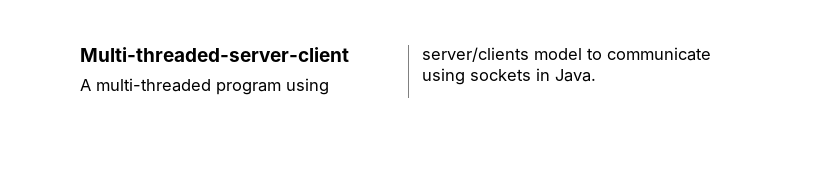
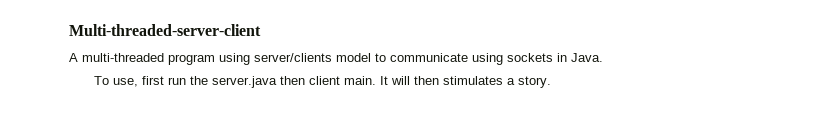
+ To use, first run the server.java then client main. It will then stimulates a story.

